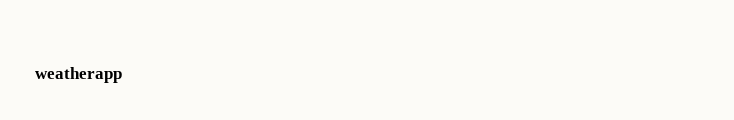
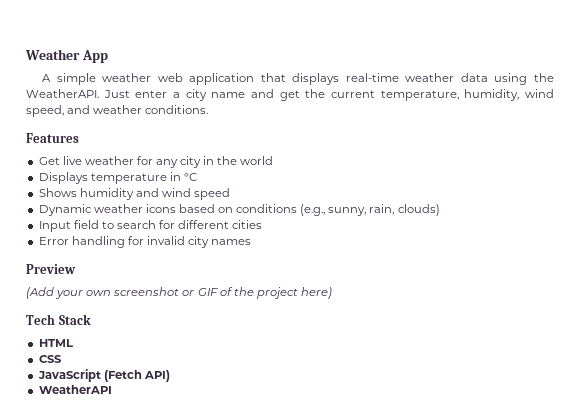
- weatherapp
+ Weather App
+ A simple weather web application that displays real-time weather data using the WeatherAPI. Just enter a city name and get the current temperature, humidity, wind speed, and weather conditions.
+ Features
+ Get live weather for any city in the world
+ Displays temperature in °C
+ Shows humidity and wind speed
+ Dynamic weather icons based on conditions (e.g., sunny, rain, clouds)
+ Input field to search for different cities
+ Error handling for invalid city names
+ Preview
+ (Add your own screenshot or GIF of the project here)
+ Tech Stack
+ HTML
+ CSS
+ JavaScript (Fetch API)
+ WeatherAPI

